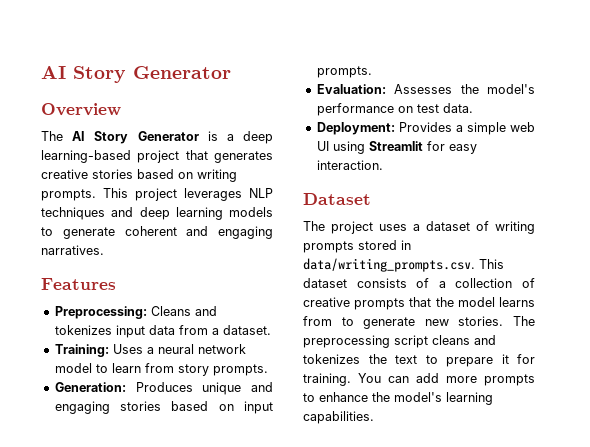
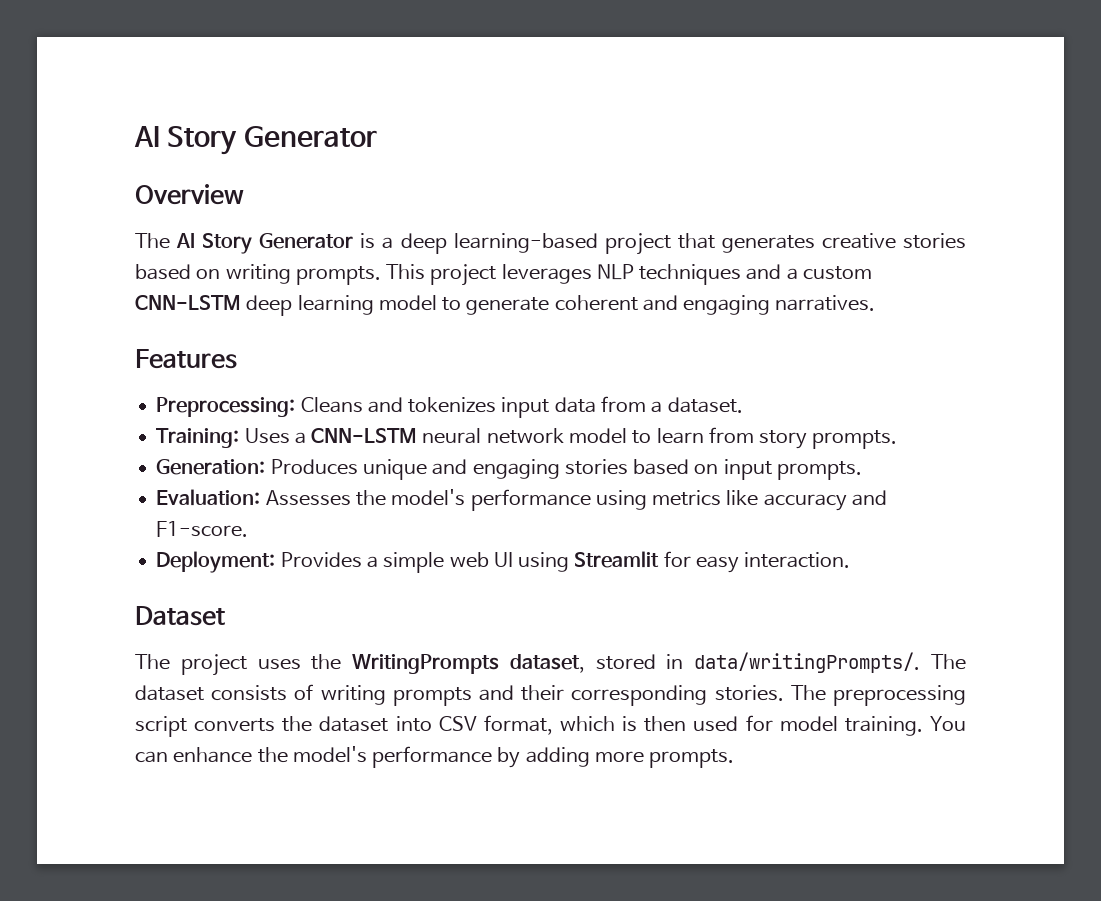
- This project leverages NLP techniques and deep learning models to generate coherent and engaging narratives.
+ This project leverages NLP techniques and a custom CNN-LSTM deep learning model to generate coherent and engaging narratives.
- Training: Uses a neural network model to learn from story prompts.
+ Training: Uses a CNN-LSTM neural network model to learn from story prompts.
- Evaluation: Assesses the model's performance on test data.
+ Evaluation: Assesses the model's performance using metrics like accuracy and F1-score.
- The project uses a dataset of writing prompts stored in data/writing_prompts.csv. This dataset consists of a collection of creative prompts that the model learns from to generate new stories. The preprocessing script cleans and tokenizes the text to prepare it for training. You can add more prompts to enhance the model's learning capabilities.
+ The project uses the WritingPrompts dataset, stored in data/writingPrompts/. The dataset consists of writing prompts and their corresponding stories. The preprocessing script converts the dataset into CSV format, which is then used for model training. You can enhance the model's performance by adding more prompts.

